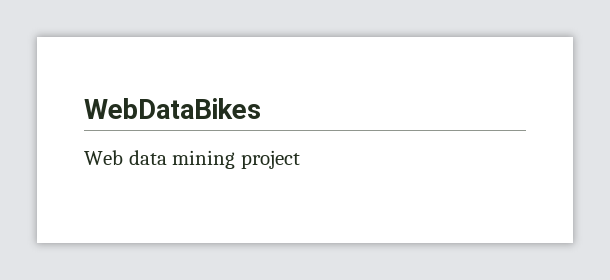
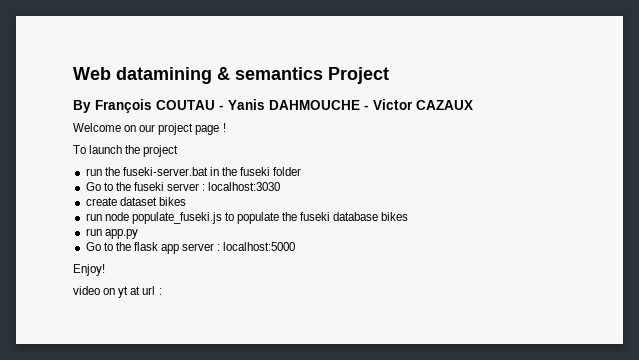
- WebDataBikes
- Web data mining project
+ Web datamining & semantics Project
+ By François COUTAU - Yanis DAHMOUCHE - Victor CAZAUX
+ Welcome on our project page !
+ To launch the project
+ run the fuseki-server.bat in the fuseki folder
+ Go to the fuseki server : localhost:3030
+ create dataset bikes
+ run node populate_fuseki.js to populate the fuseki database bikes
+ run app.py
+ Go to the flask app server : localhost:5000
+ Enjoy!
+ video on yt at url :

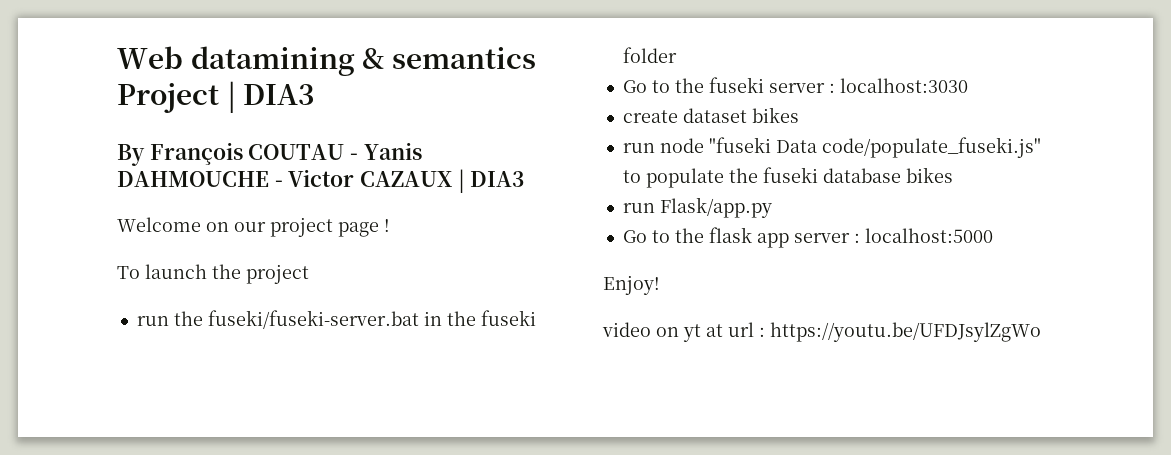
- Web datamining & semantics Project
+ Web datamining & semantics Project | DIA3
- By François COUTAU - Yanis DAHMOUCHE - Victor CAZAUX
+ By François COUTAU - Yanis DAHMOUCHE - Victor CAZAUX | DIA3
- run the fuseki-server.bat in the fuseki folder
+ run the fuseki/fuseki-server.bat in the fuseki folder
- run node populate_fuseki.js to populate the fuseki database bikes
+ run node "fuseki Data code/populate_fuseki.js" to populate the fuseki database bikes
- run app.py
+ run Flask/app.py
- video on yt at url :
+ video on yt at url : https://youtu.be/UFDJsylZgWo

